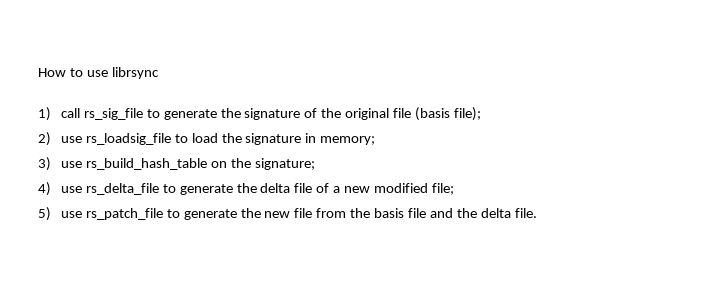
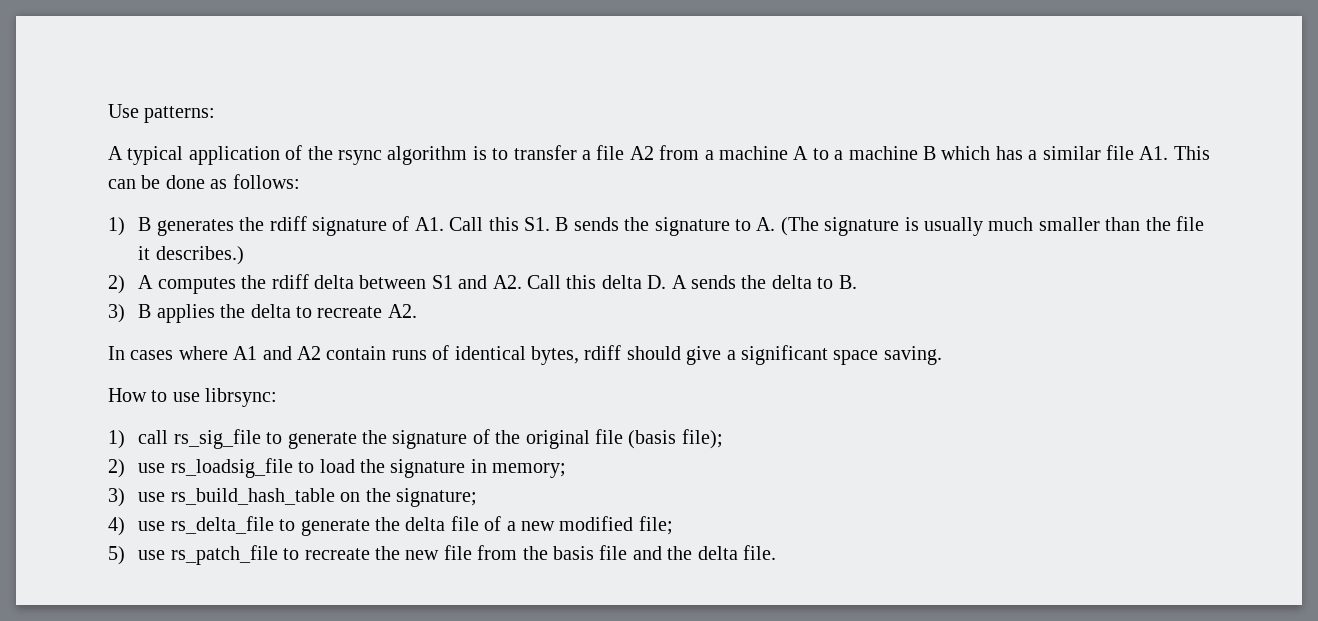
+ Use patterns:
+ A typical application of the rsync algorithm is to transfer a file A2 from a machine A to a machine B which has a similar file A1. This can be done as follows:
+ 1) B generates the rdiff signature of A1. Call this S1. B sends the signature to A. (The signature is usually much smaller than the file it describes.)
+ 2) A computes the rdiff delta between S1 and A2. Call this delta D. A sends the delta to B.
+ 3) B applies the delta to recreate A2.
+ In cases where A1 and A2 contain runs of identical bytes, rdiff should give a significant space saving.
- How to use librsync
+ How to use librsync:
- 5) use rs_patch_file to generate the new file from the basis file and the delta file.
+ 5) use rs_patch_file to recreate the new file from the basis file and the delta file.

